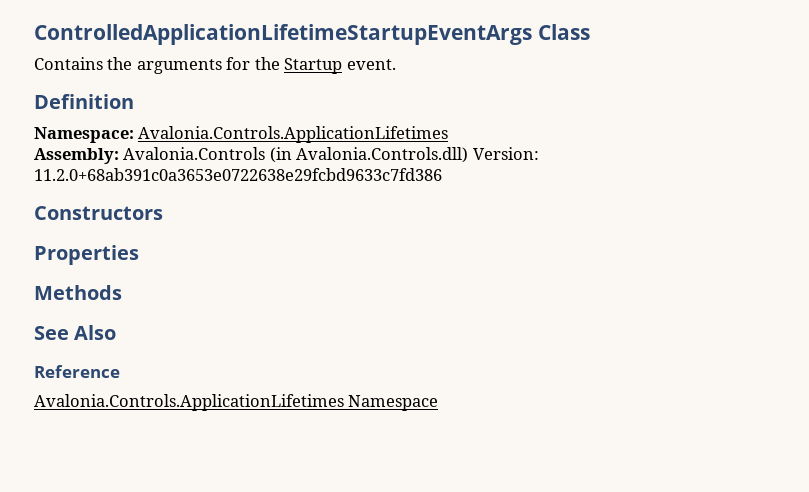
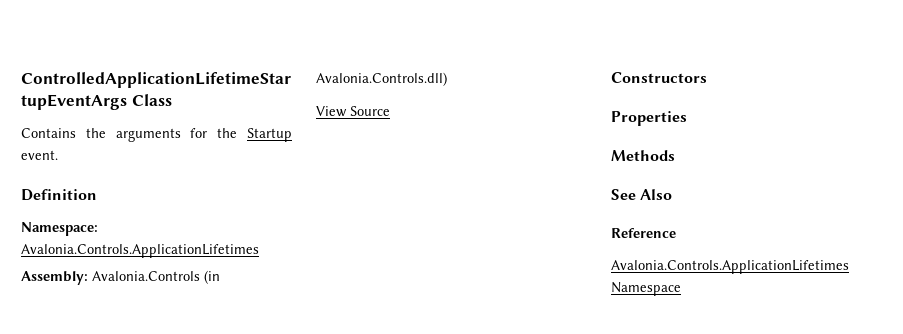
- Assembly: Avalonia.Controls (in Avalonia.Controls.dll) Version: 11.2.0+68ab391c0a3653e0722638e29fcbd9633c7fd386
+ Assembly: Avalonia.Controls (in Avalonia.Controls.dll)
+ View Source

